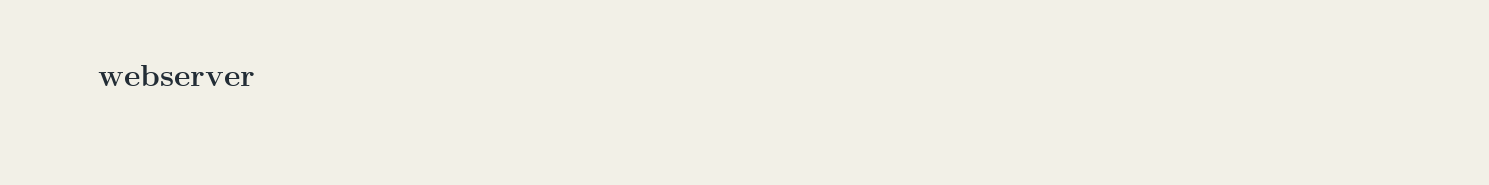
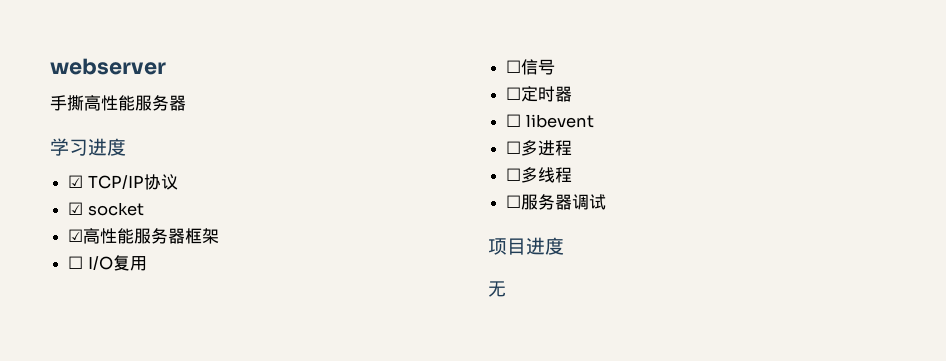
+ 手撕高性能服务器
+ 学习进度
+ ☑ TCP/IP协议
+ ☑ socket
+ ☑高性能服务器框架
+ ☐ I/O复用
+ ☐信号
+ ☐定时器
+ ☐ libevent
+ ☐多进程
+ ☐多线程
+ ☐服务器调试
+ 项目进度
+ 无

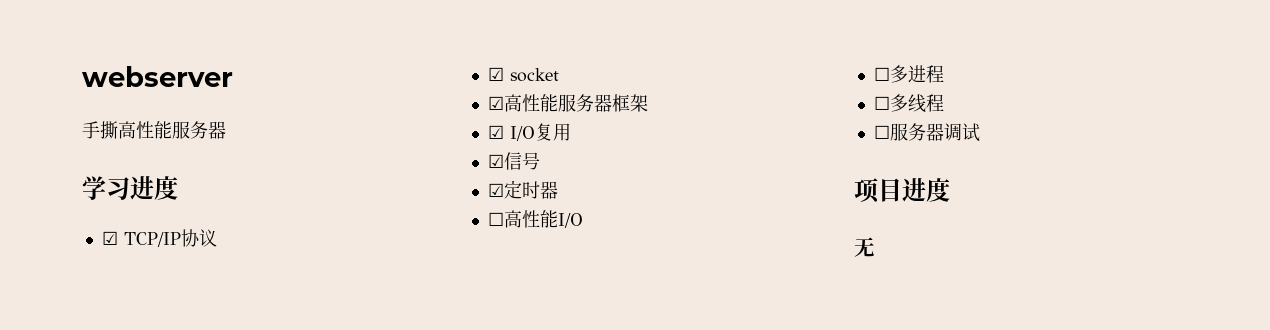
- ☐ I/O复用
+ ☑ I/O复用
- ☐信号
+ ☑信号
- ☐定时器
+ ☑定时器
- ☐ libevent
+ ☐高性能I/O

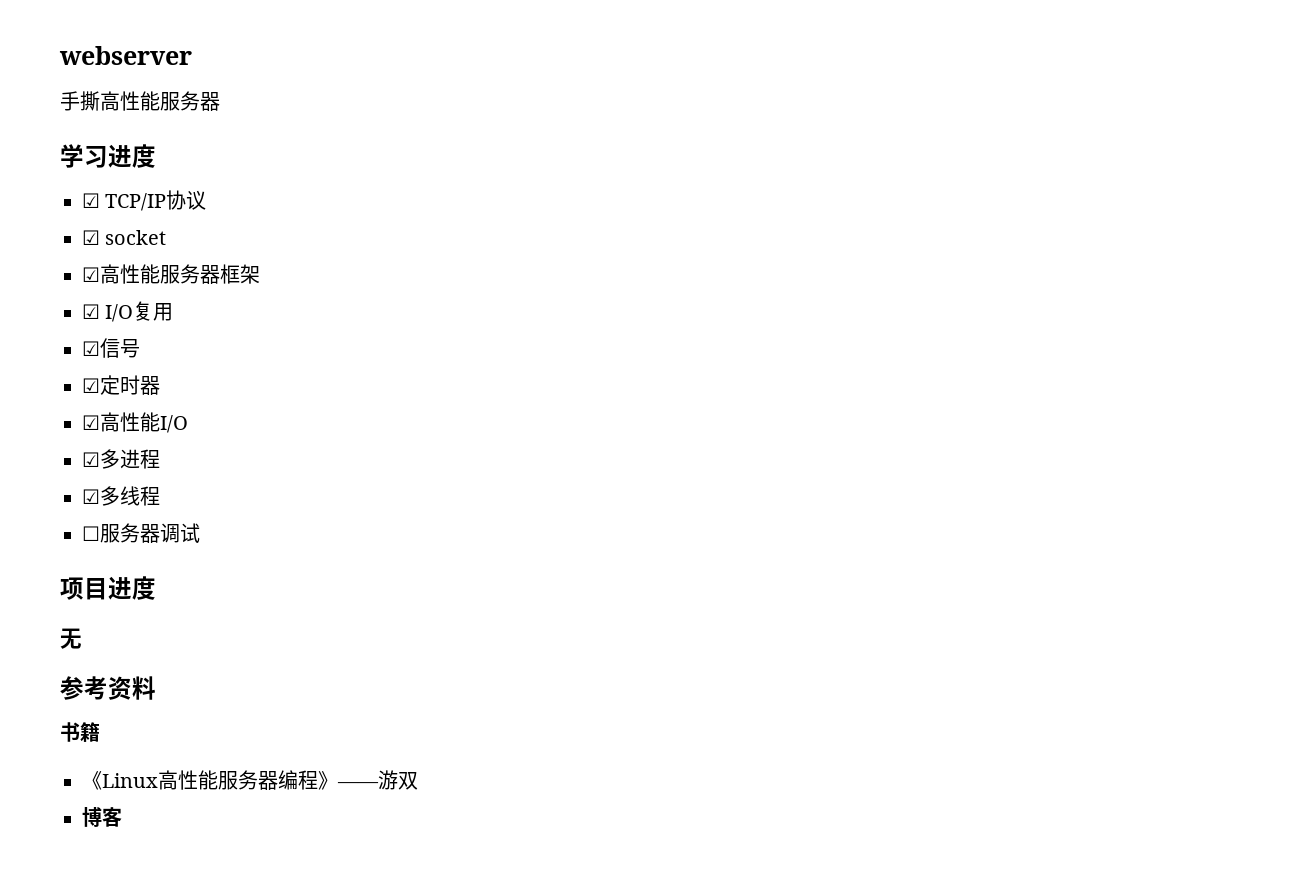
- ☐高性能I/O
+ ☑高性能I/O
- ☐多进程
+ ☑多进程
- ☐多线程
+ ☑多线程
+ 参考资料
+ 书籍
+ 《Linux高性能服务器编程》——游双
+ 博客

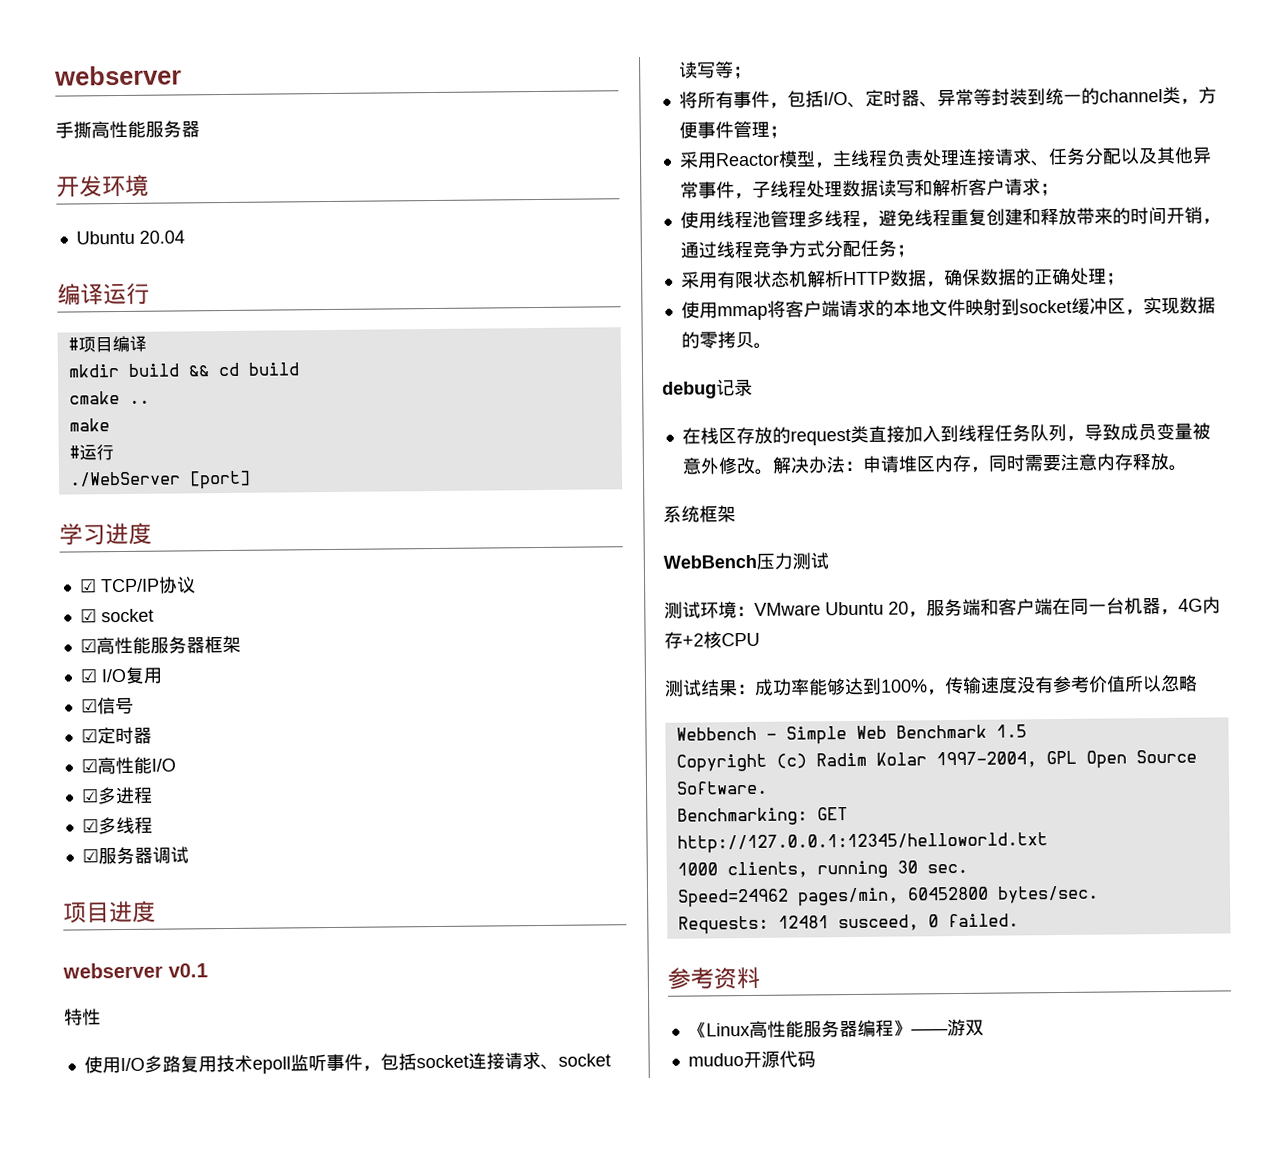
+ 开发环境
+ Ubuntu 20.04
+ 编译运行
+ #项目编译
+ mkdir build && cd build
+ cmake ..
+ make
+ #运行
+ ./WebServer [port]
- ☐服务器调试
+ ☑服务器调试
- 无
+ webserver v0.1
+ 特性
+ 使用I/O多路复用技术epoll监听事件，包括socket连接请求、socket读写等；
+ 将所有事件，包括I/O、定时器、异常等封装到统一的channel类，方便事件管理；
+ 采用Reactor模型，主线程负责处理连接请求、任务分配以及其他异常事件，子线程处理数据读写和解析客户请求；
+ 使用线程池管理多线程，避免线程重复创建和释放带来的时间开销，通过线程竞争方式分配任务；
+ 采用有限状态机解析HTTP数据，确保数据的正确处理；
+ 使用mmap将客户端请求的本地文件映射到socket缓冲区，实现数据的零拷贝。
+ debug记录
+ 在栈区存放的request类直接加入到线程任务队列，导致成员变量被意外修改。解决办法：申请堆区内存，同时需要注意内存释放。
+ 系统框架
+ WebBench压力测试
+ 测试环境：VMware Ubuntu 20，服务端和客户端在同一台机器，4G内存+2核CPU
+ 测试结果：成功率能够达到100%，传输速度没有参考价值所以忽略
+ Webbench - Simple Web Benchmark 1.5
+ Copyright (c) Radim Kolar 1997-2004, GPL Open Source Software.
+ Benchmarking: GET http://127.0.0.1:12345/helloworld.txt
+ 1000 clients, running 30 sec.
+ Speed=24962 pages/min, 60452800 bytes/sec.
+ Requests: 12481 susceed, 0 failed.
- 书籍
- 博客
+ muduo开源代码

